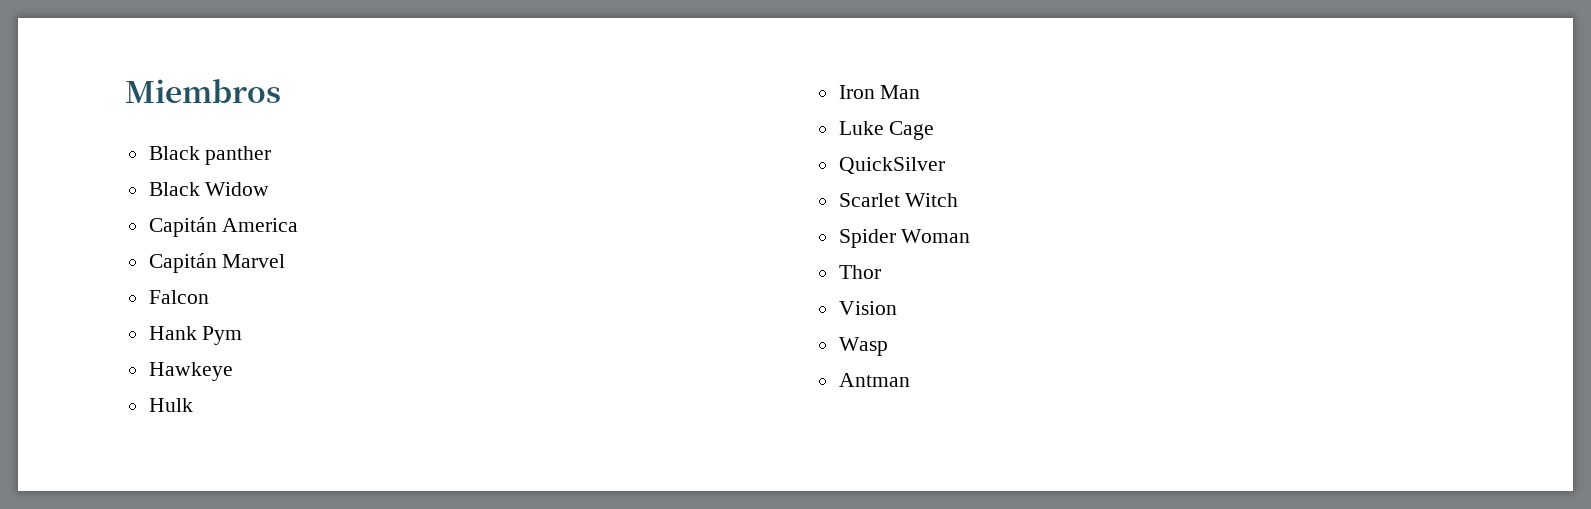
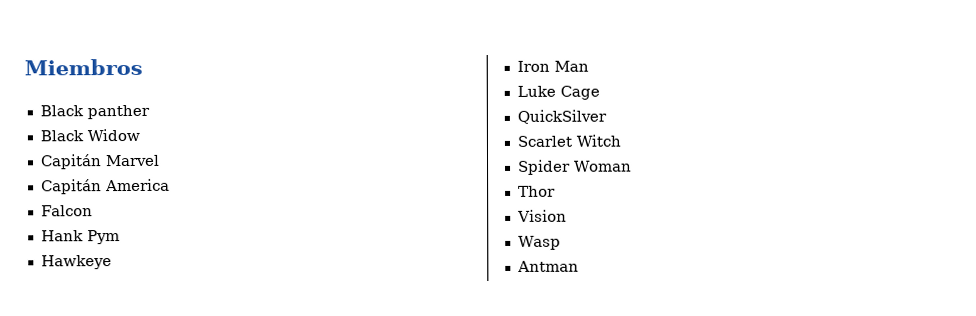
+ Capitán Marvel
  Capitán America
- Capitán Marvel
- Hulk

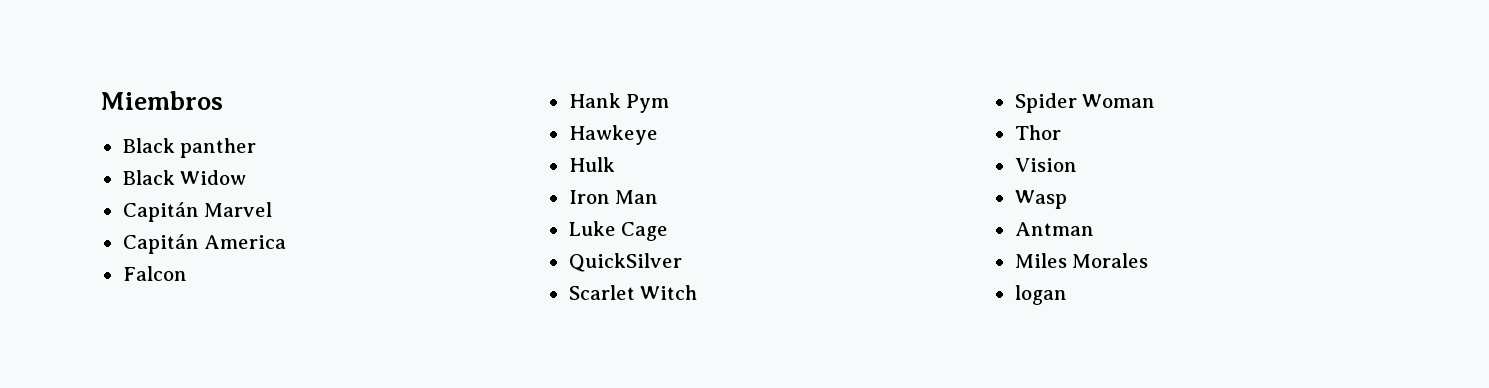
+ Hulk
+ Miles Morales
+ logan

